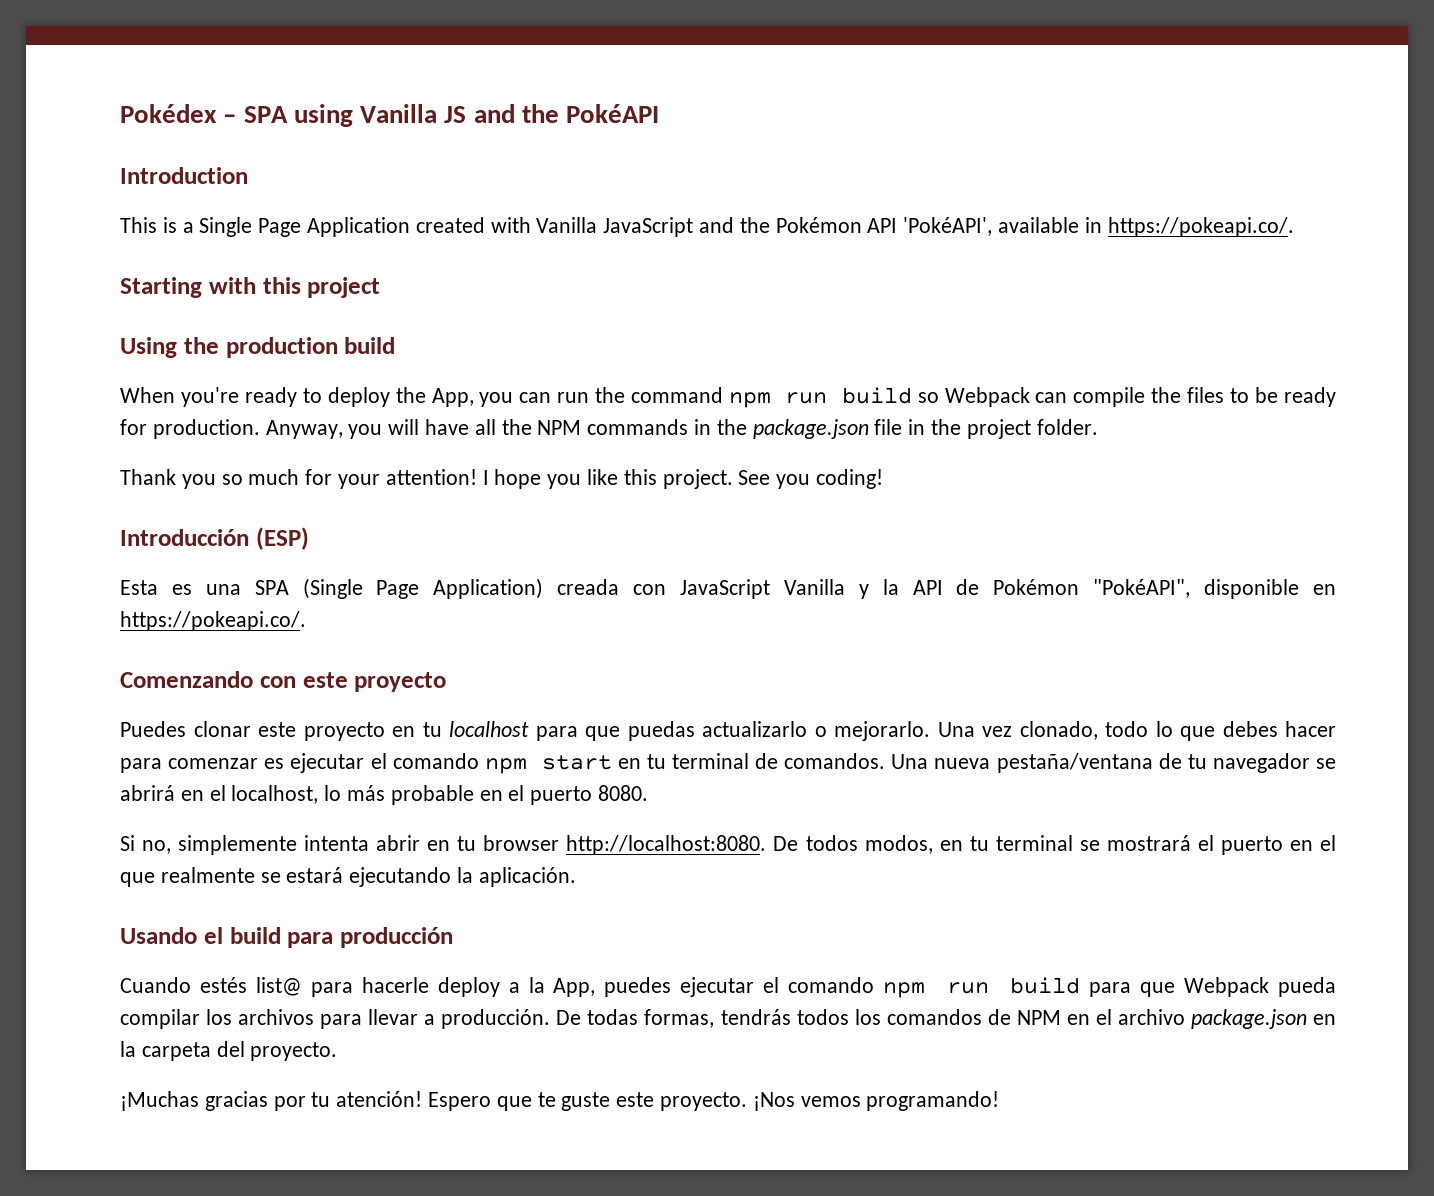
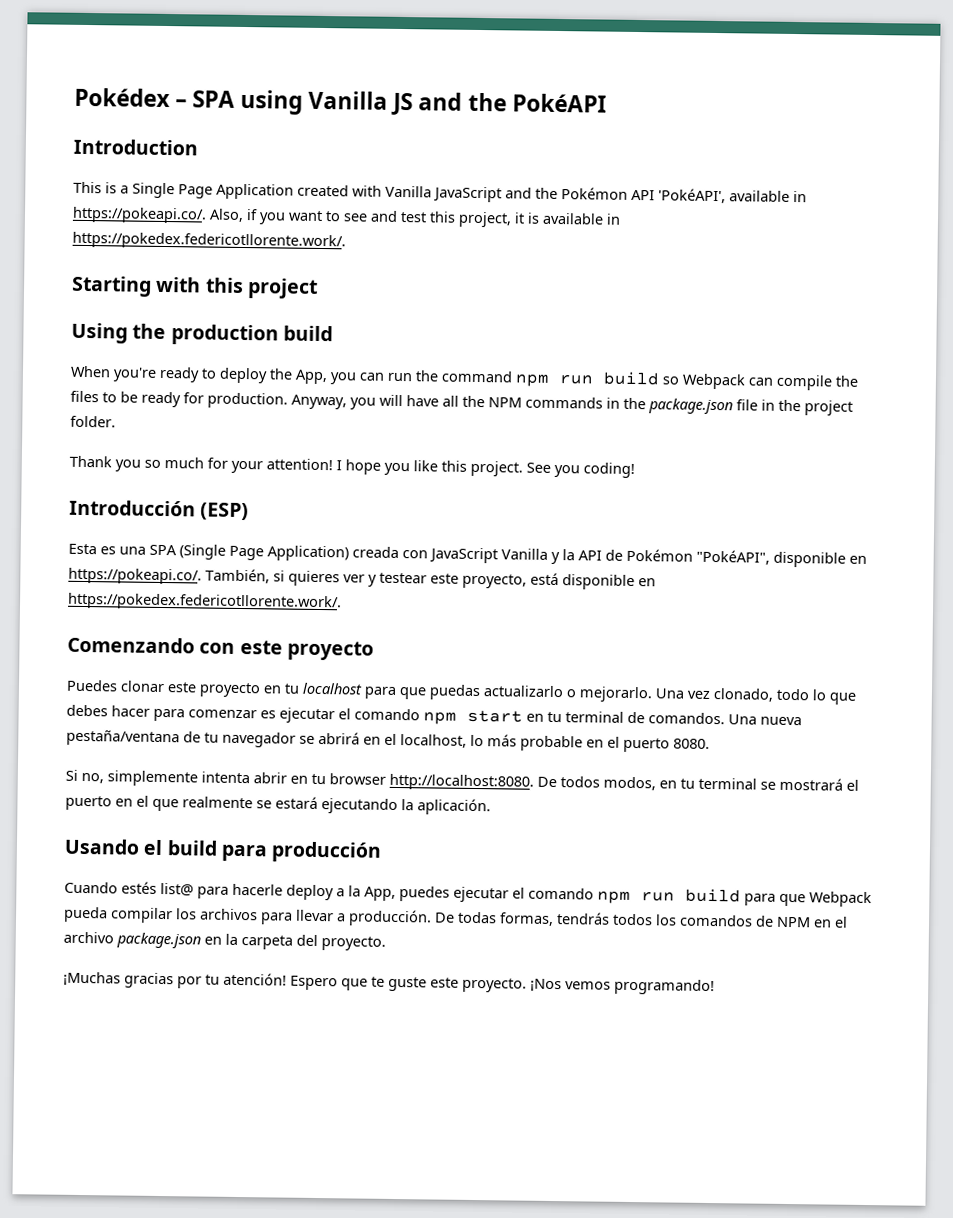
- This is a Single Page Application created with Vanilla JavaScript and the Pokémon API 'PokéAPI', available in https://pokeapi.co/.
+ This is a Single Page Application created with Vanilla JavaScript and the Pokémon API 'PokéAPI', available in https://pokeapi.co/. Also, if you want to see and test this project, it is available in https://pokedex.federicotllorente.work/.
- Esta es una SPA (Single Page Application) creada con JavaScript Vanilla y la API de Pokémon "PokéAPI", disponible en https://pokeapi.co/.
+ Esta es una SPA (Single Page Application) creada con JavaScript Vanilla y la API de Pokémon "PokéAPI", disponible en https://pokeapi.co/. También, si quieres ver y testear este proyecto, está disponible en https://pokedex.federicotllorente.work/.

